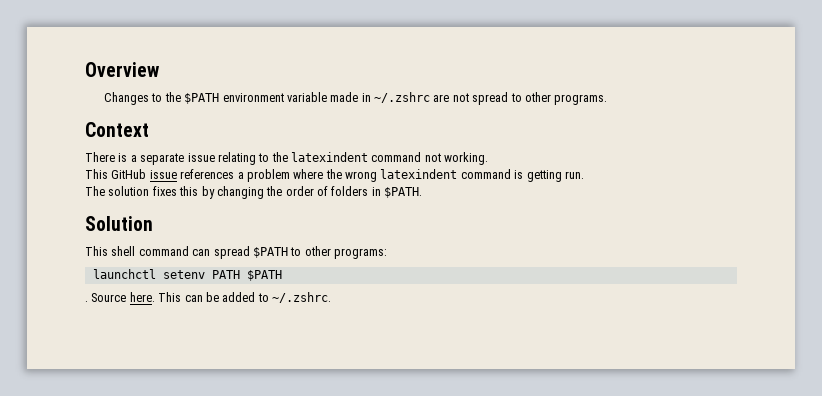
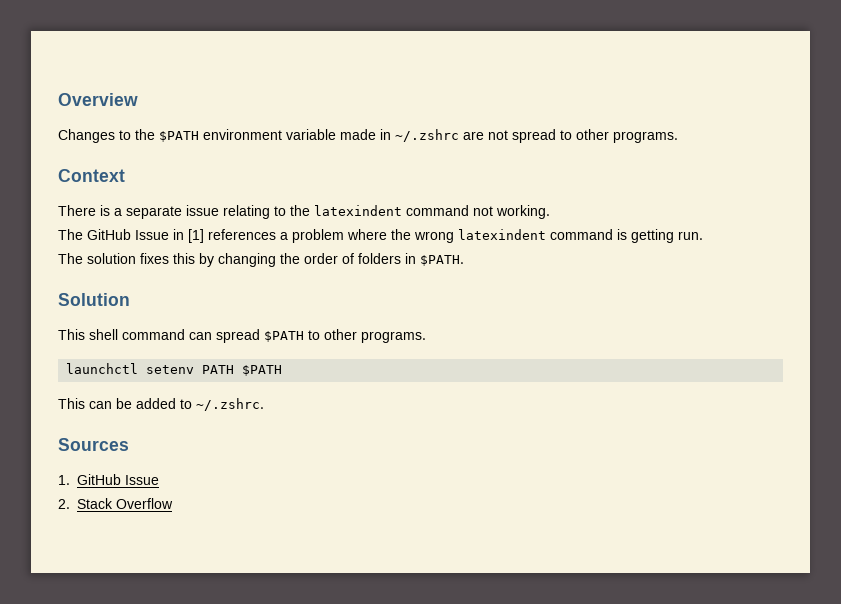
- This GitHub issue references a problem where the wrong latexindent command is getting run.
+ The GitHub Issue in [1] references a problem where the wrong latexindent command is getting run.
- This shell command can spread $PATH to other programs:
+ This shell command can spread $PATH to other programs.
- . Source here.
+ Sources
+ 1. GitHub Issue
+ 2. Stack Overflow

